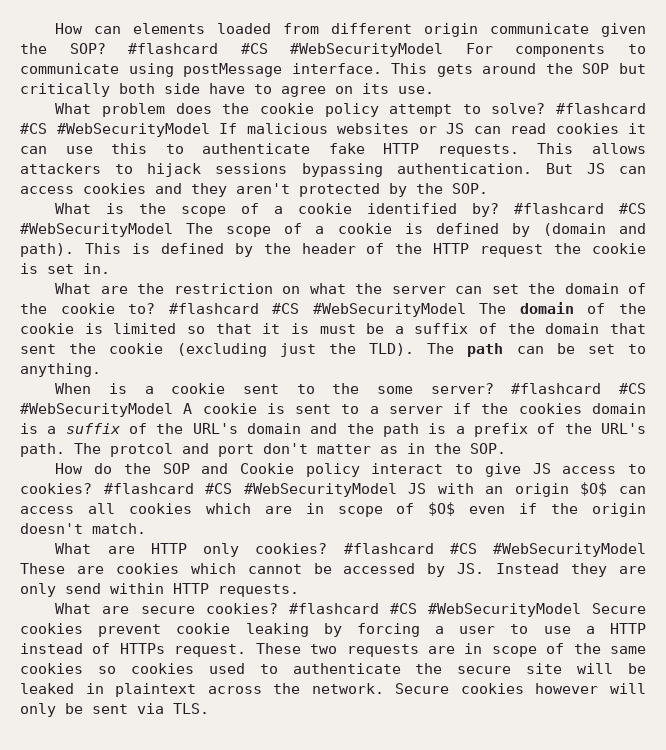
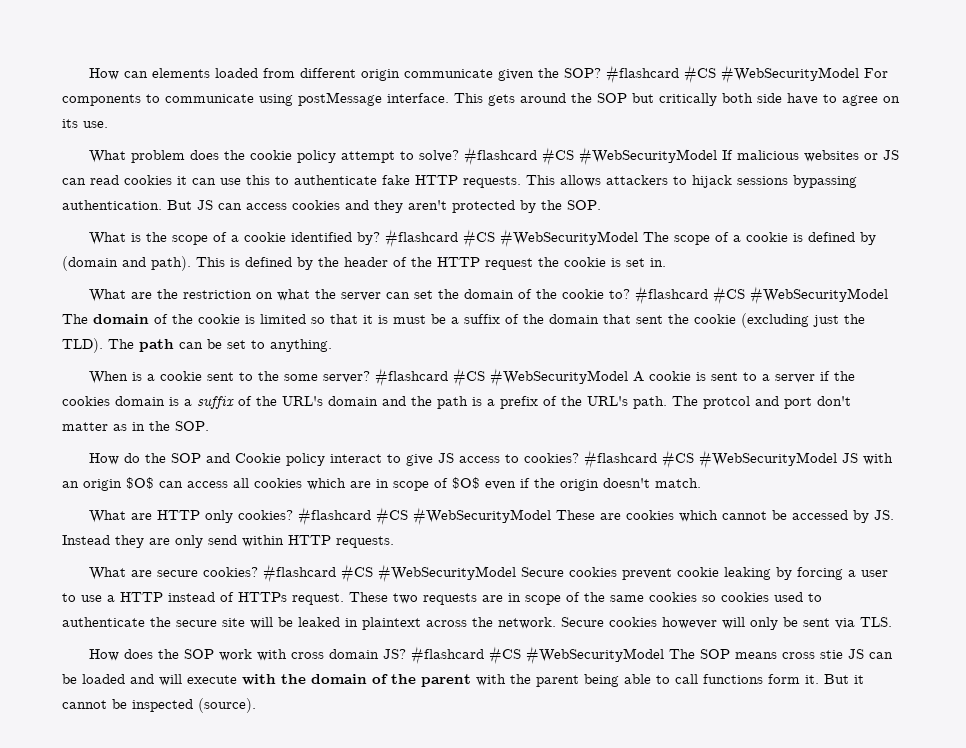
+ How does the SOP work with cross domain JS? #flashcard #CS #WebSecurityModel The SOP means cross stie JS can be loaded and will execute with the domain of the parent with the parent being able to call functions form it. But it cannot be inspected (source).

